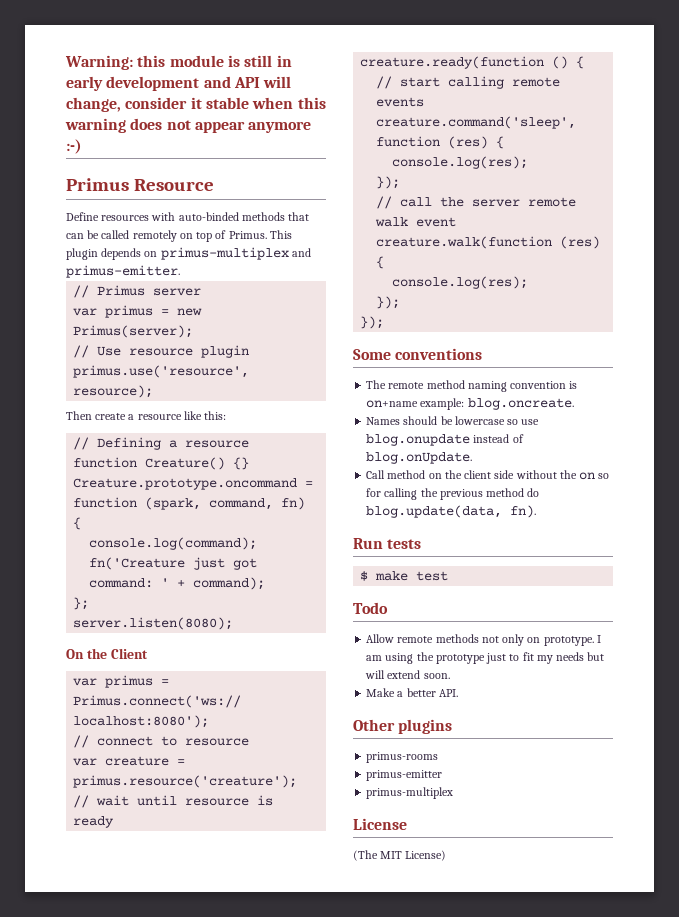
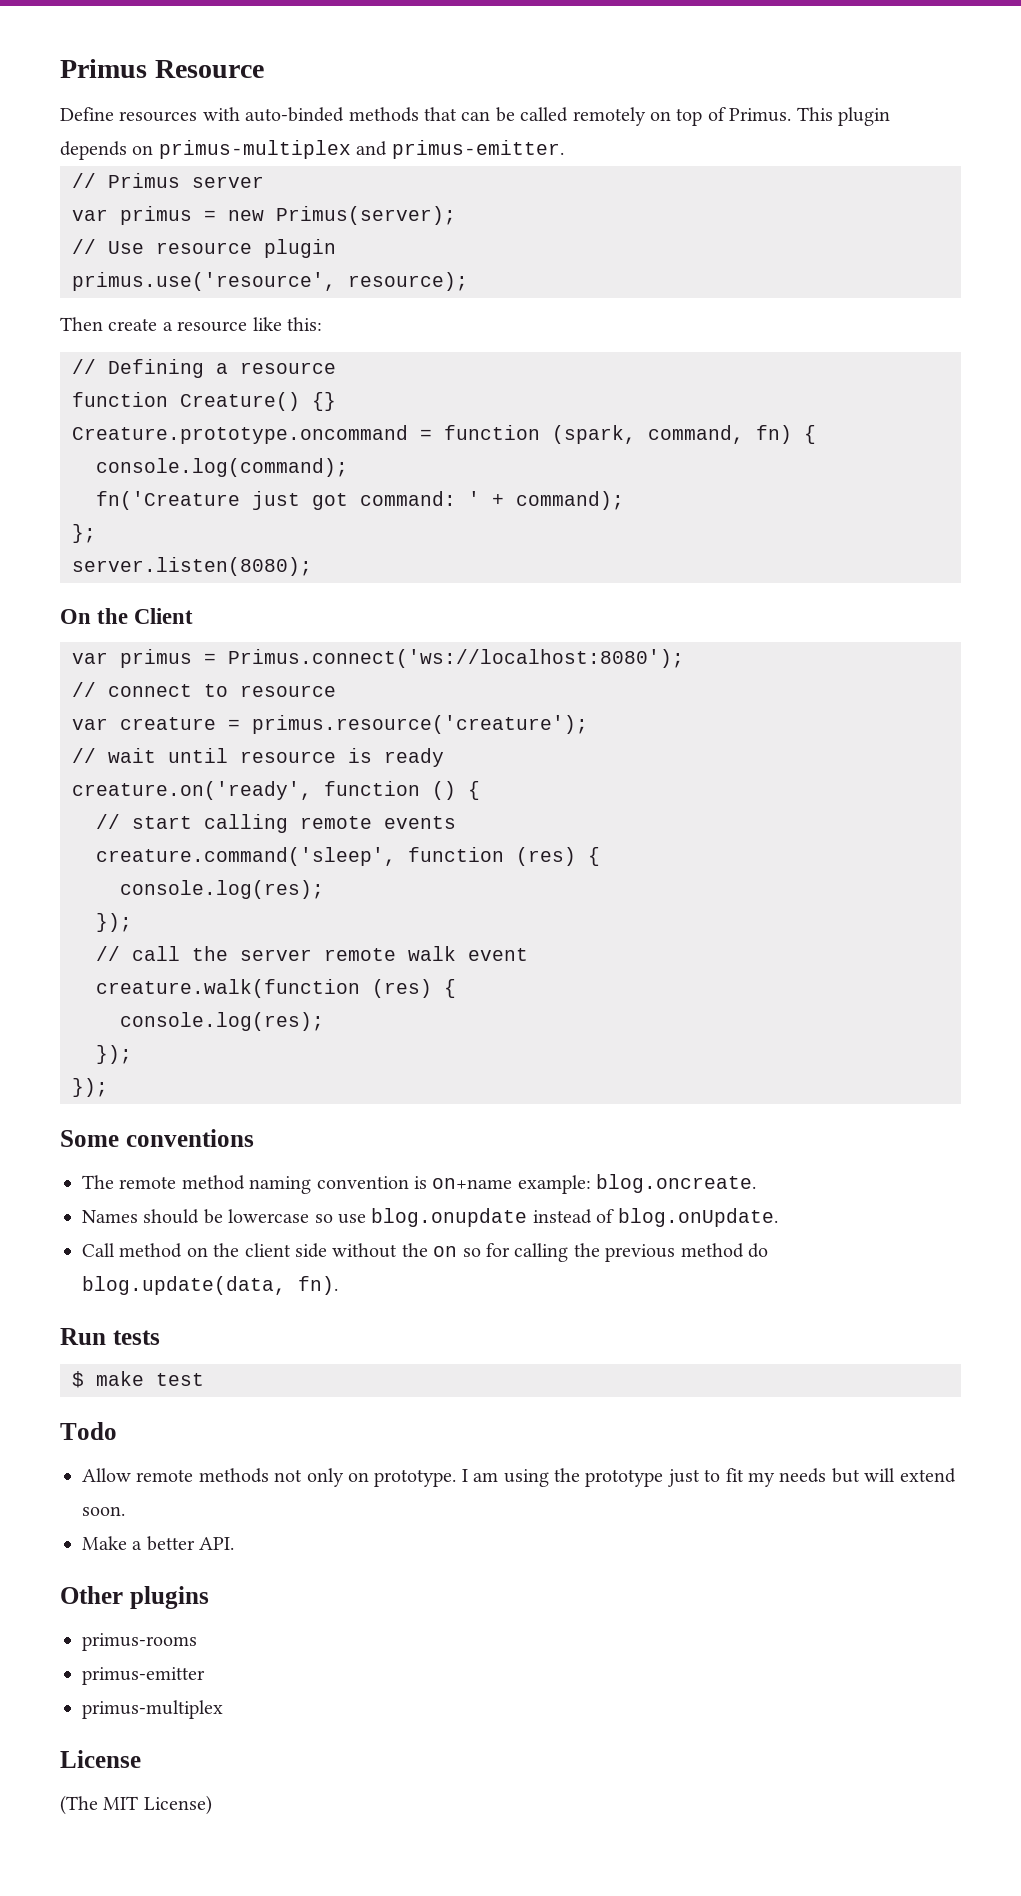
- Warning: this module is still in early development and API will change, consider it stable when this warning does not appear anymore :-)
- creature.ready(function () {
+ creature.on('ready', function () {

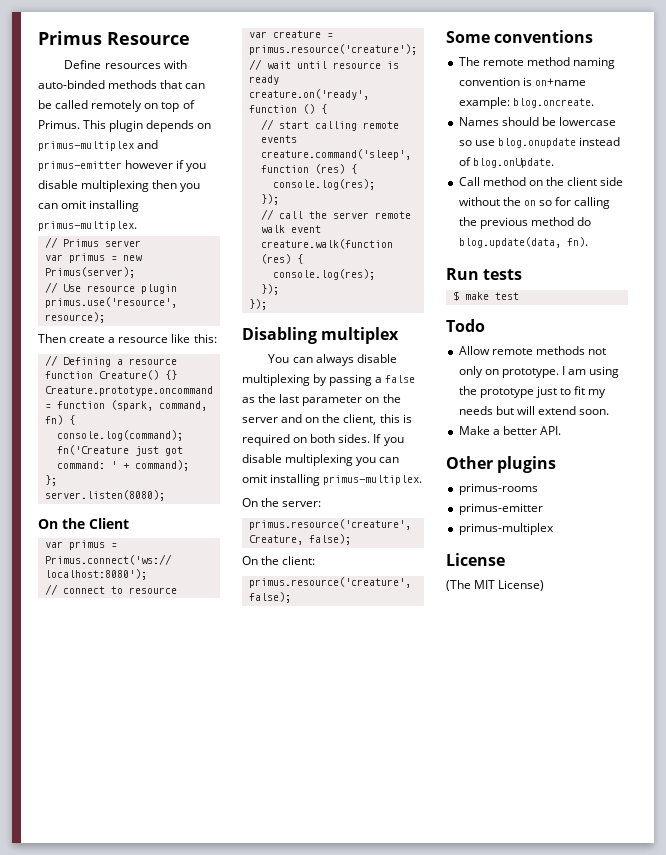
- This plugin depends on primus-multiplex and primus-emitter.
+ This plugin depends on primus-multiplex and primus-emitter however if you disable multiplexing then you can omit installing primus-multiplex.
+ Disabling multiplex
+ You can always disable multiplexing by passing a false as the last parameter on the server and on the client, this is required on both sides. If you disable multiplexing you can omit installing primus-multiplex.
+ On the server:
+ primus.resource('creature', Creature, false);
+ On the client:
+ primus.resource('creature', false);

